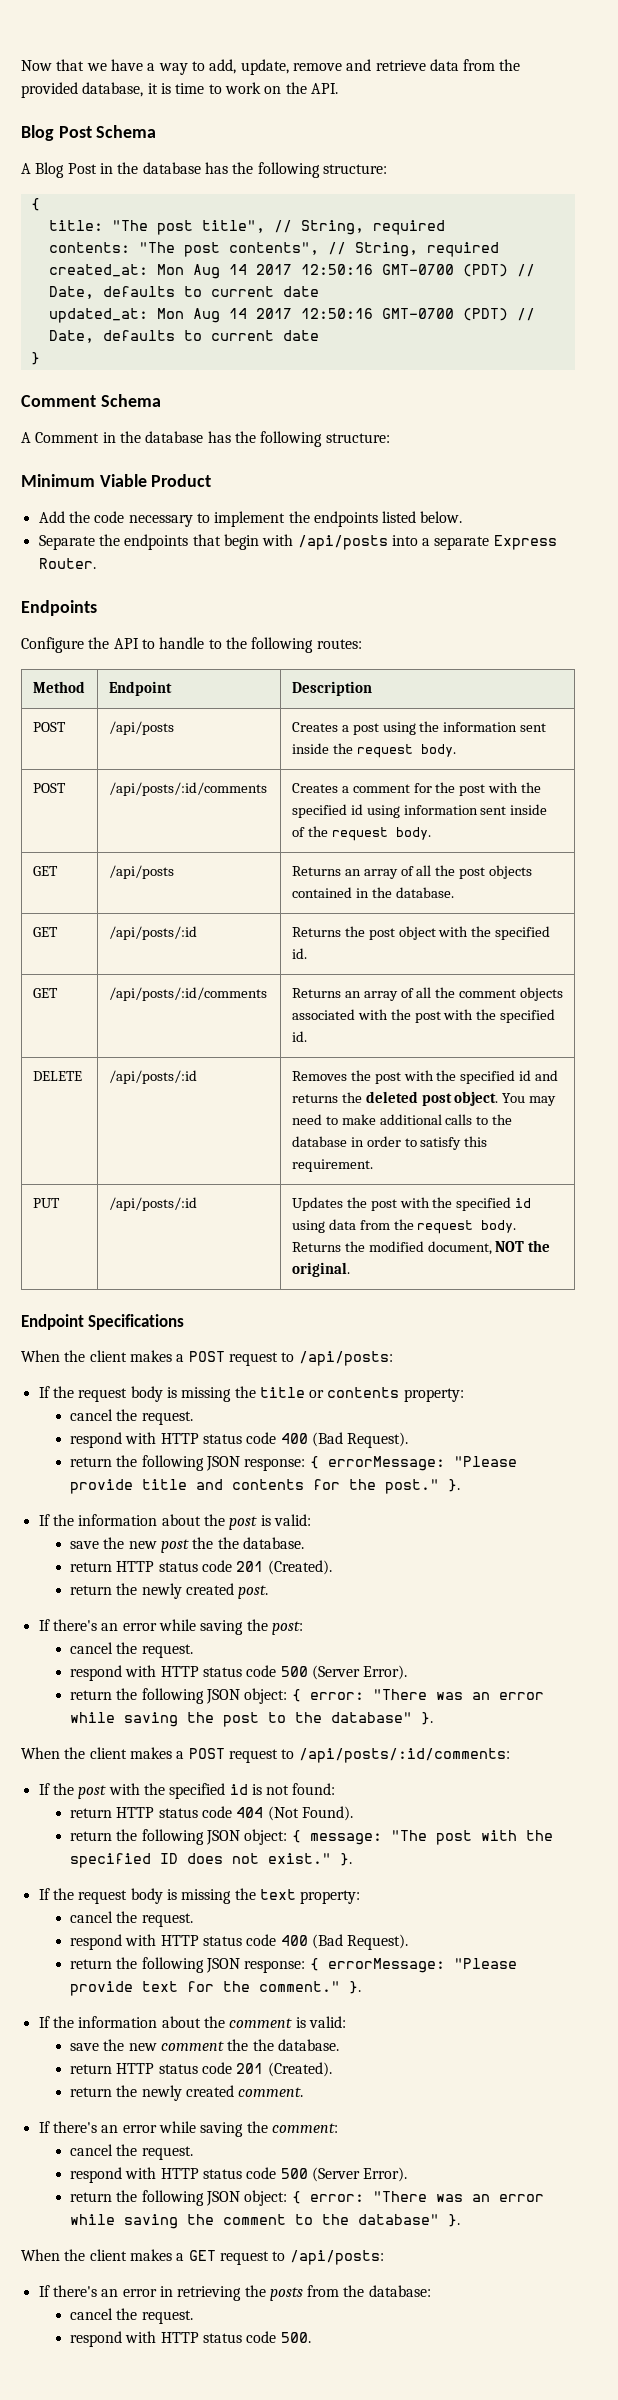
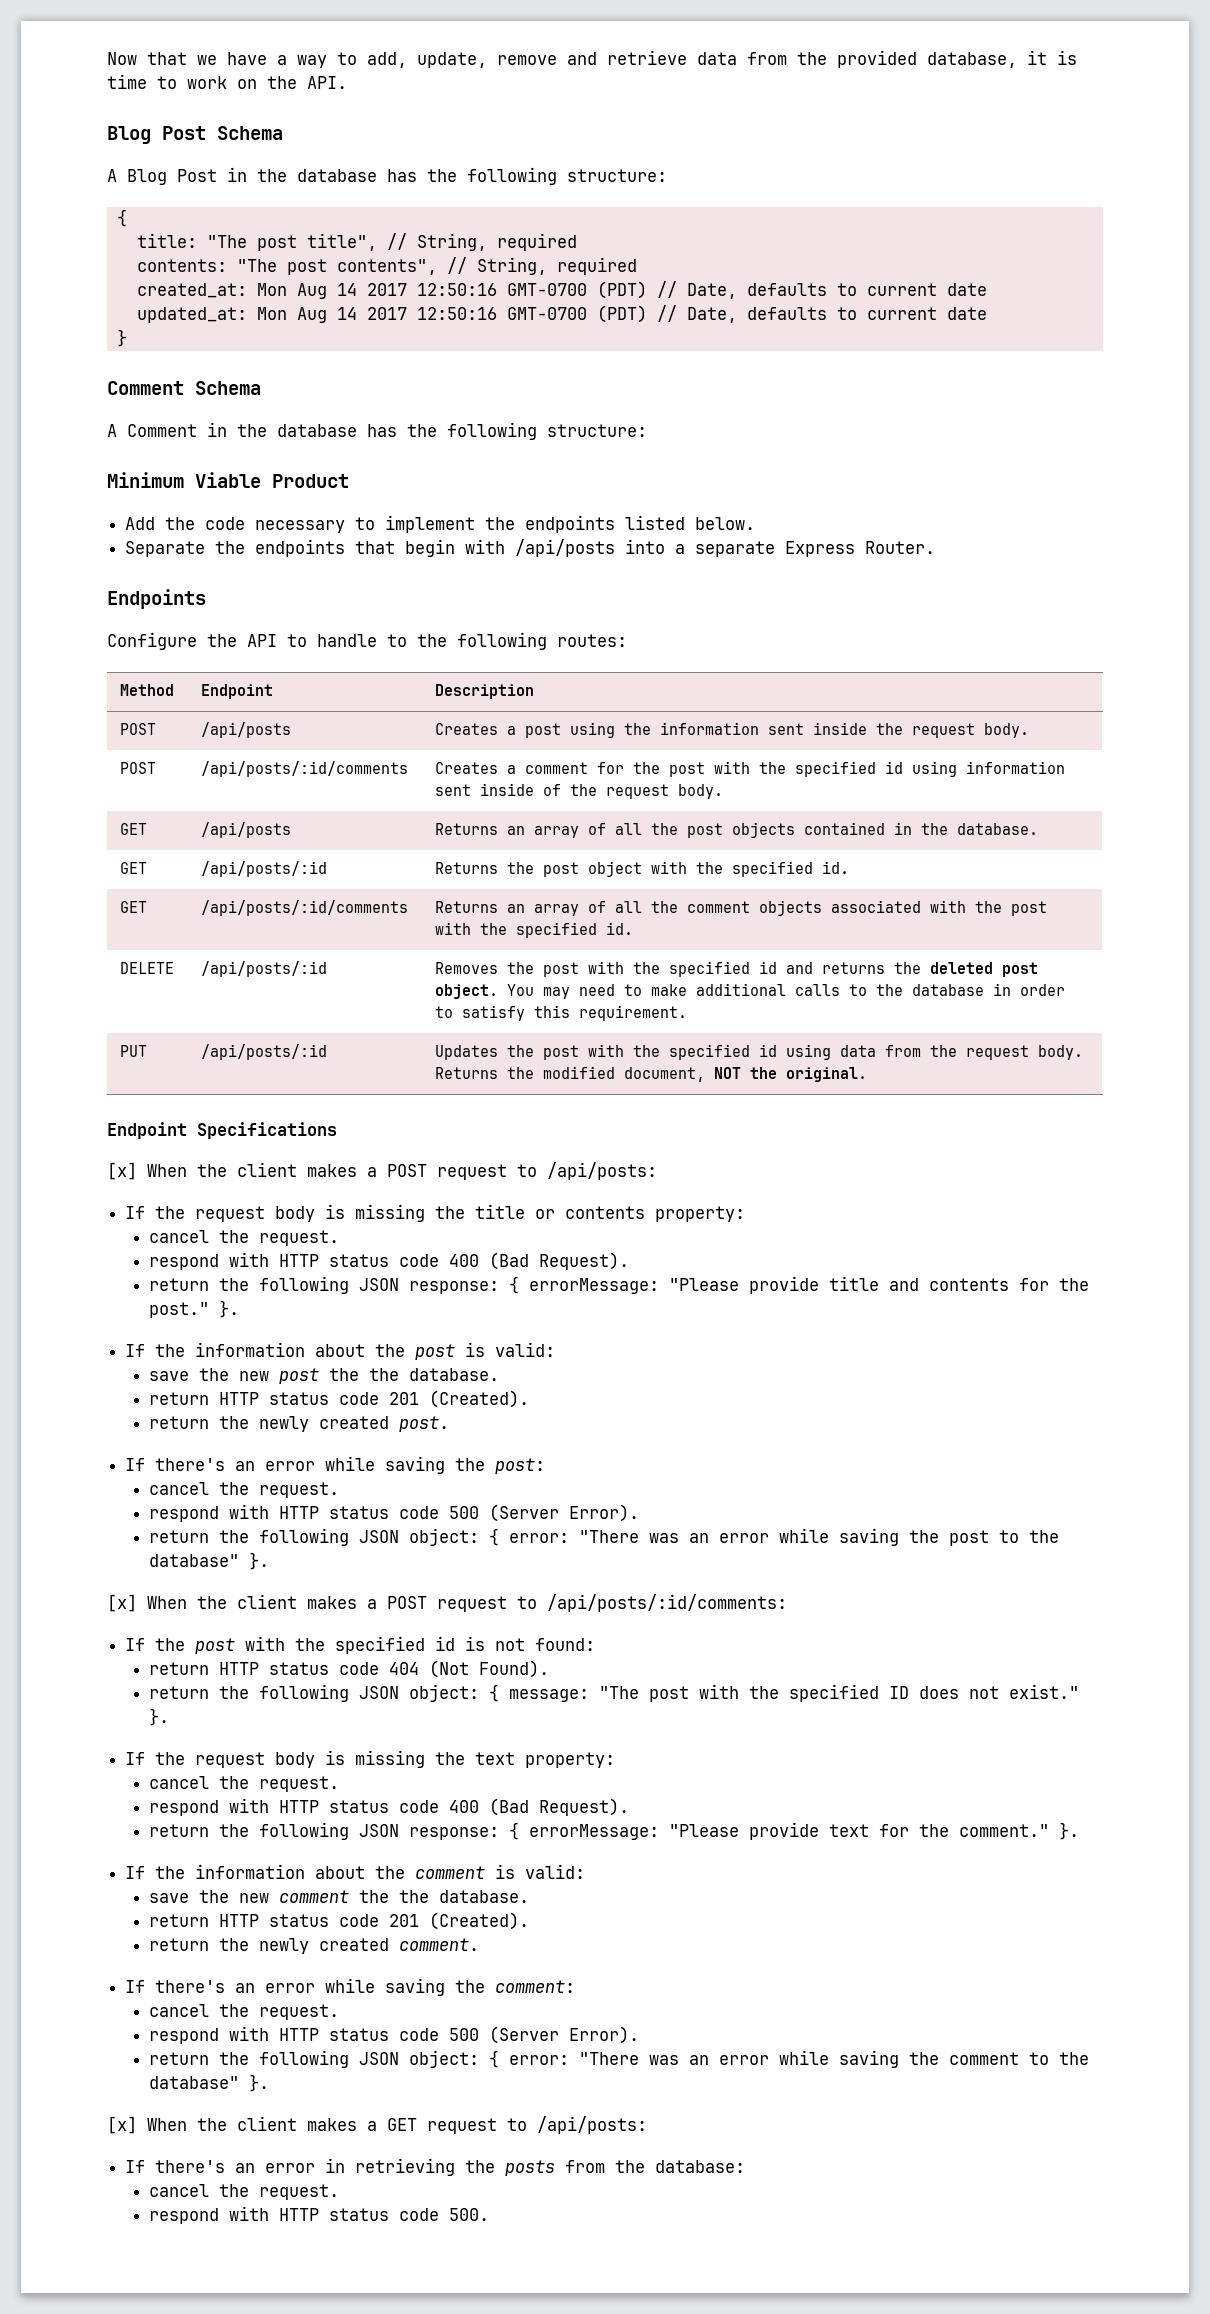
- When the client makes a POST request to /api/posts:
+ [x] When the client makes a POST request to /api/posts:
- When the client makes a POST request to /api/posts/:id/comments:
+ [x] When the client makes a POST request to /api/posts/:id/comments:
- When the client makes a GET request to /api/posts:
+ [x] When the client makes a GET request to /api/posts:

